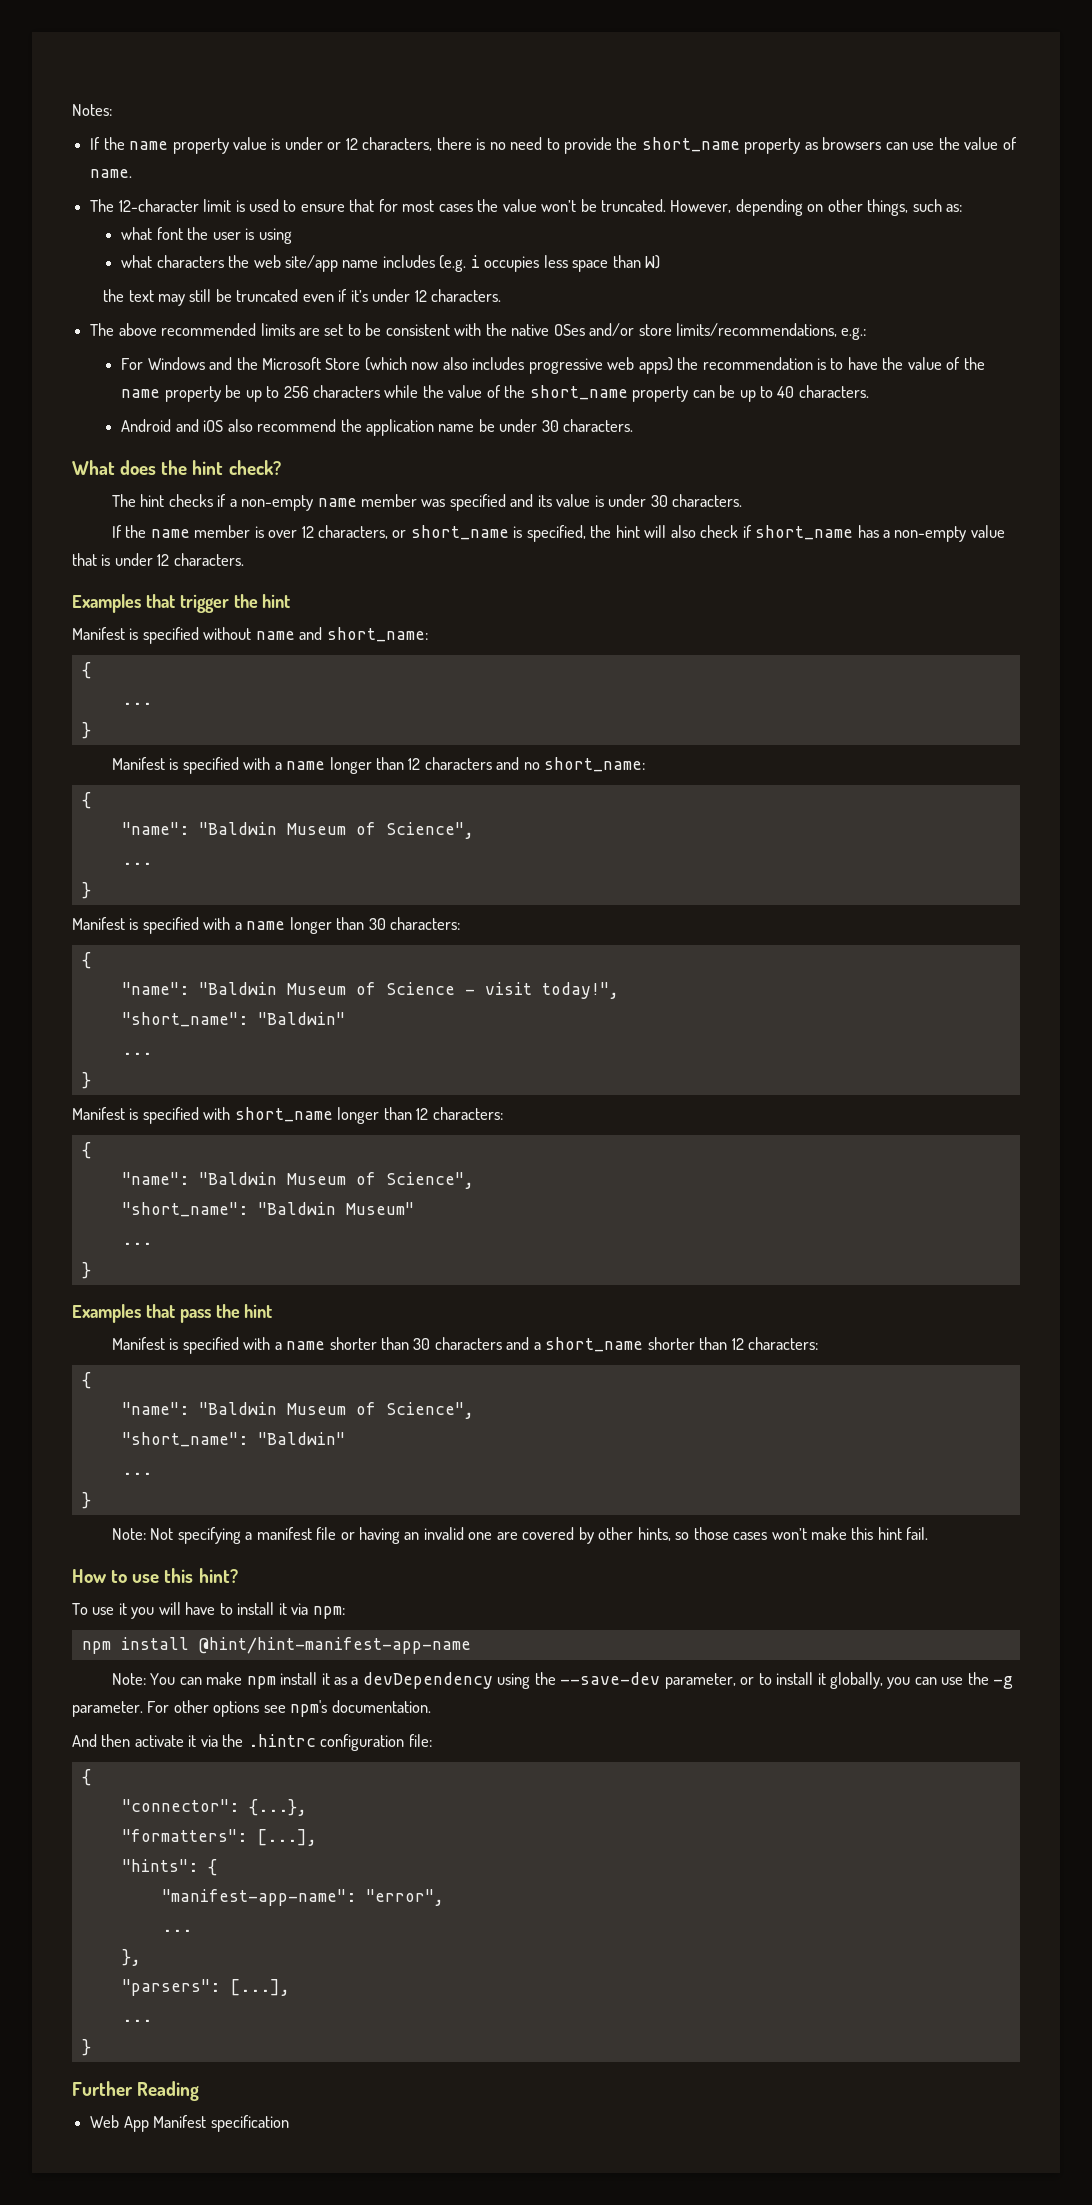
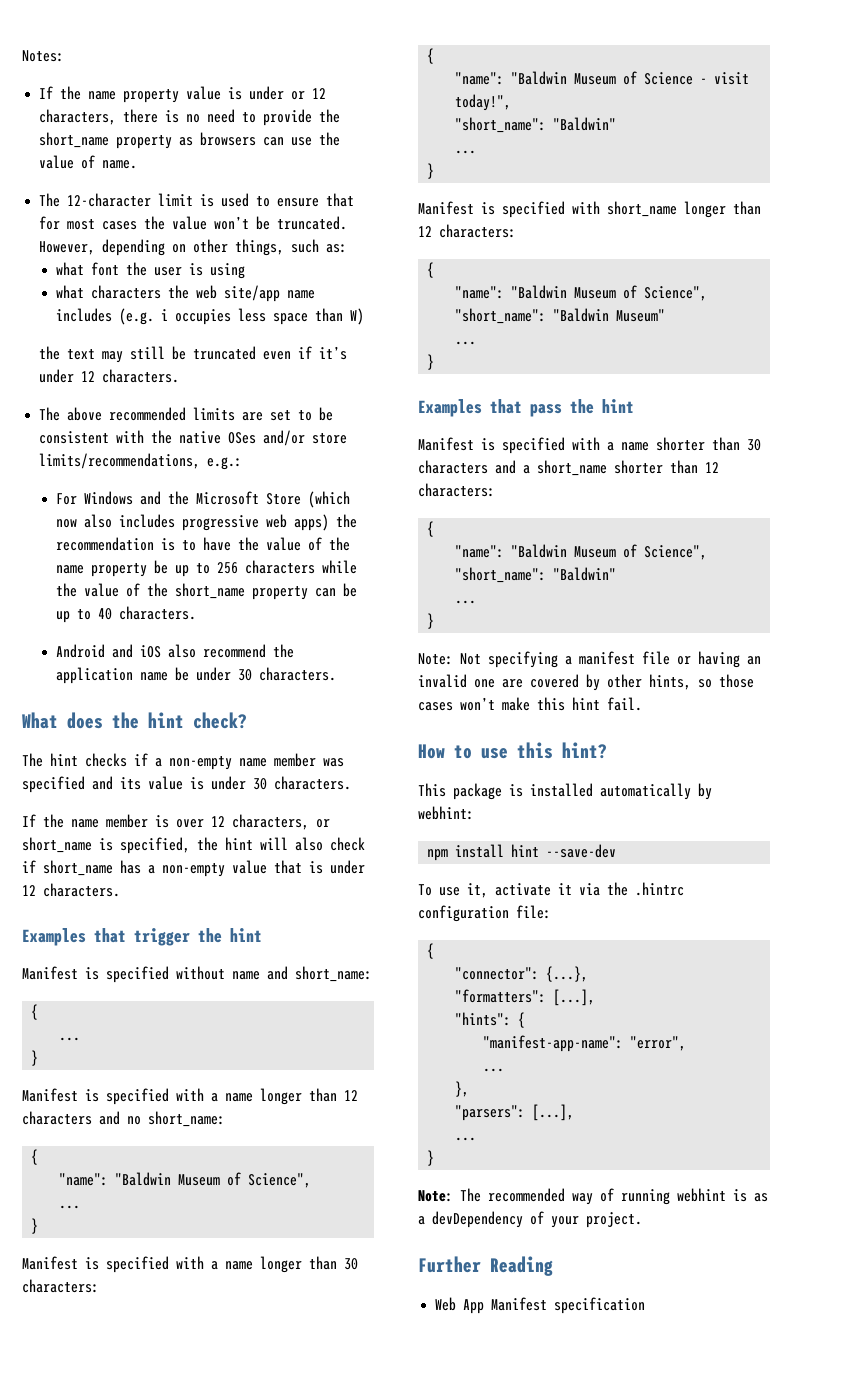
- To use it you will have to install it via npm:
- npm install @hint/hint-manifest-app-name
- Note: You can make npm install it as a devDependency using the --save-dev parameter, or to install it globally, you can use the -g parameter. For other options see npm's documentation.
- And then activate it via the .hintrc configuration file:
+ This package is installed automatically by webhint:
+ npm install hint --save-dev
+ To use it, activate it via the .hintrc configuration file:
+ Note: The recommended way of running webhint is as a devDependency of your project.

